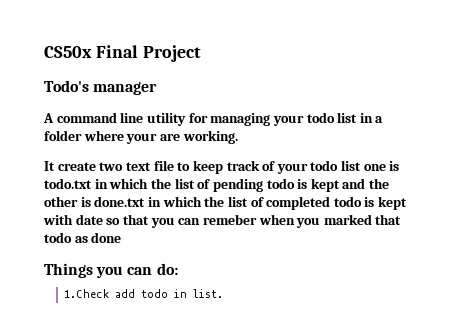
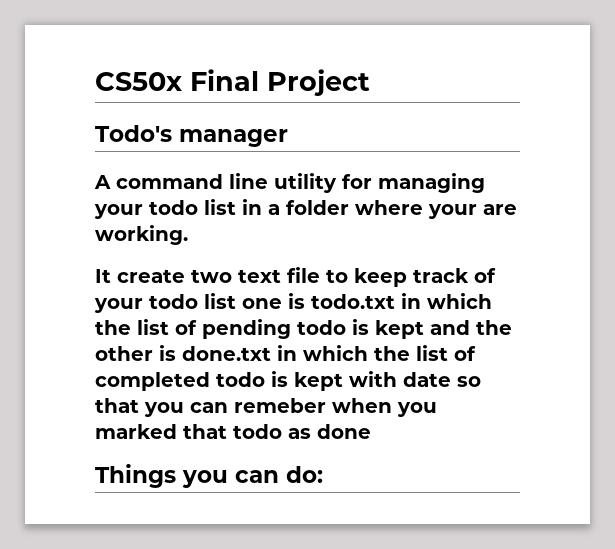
- 1.Check add todo in list.

